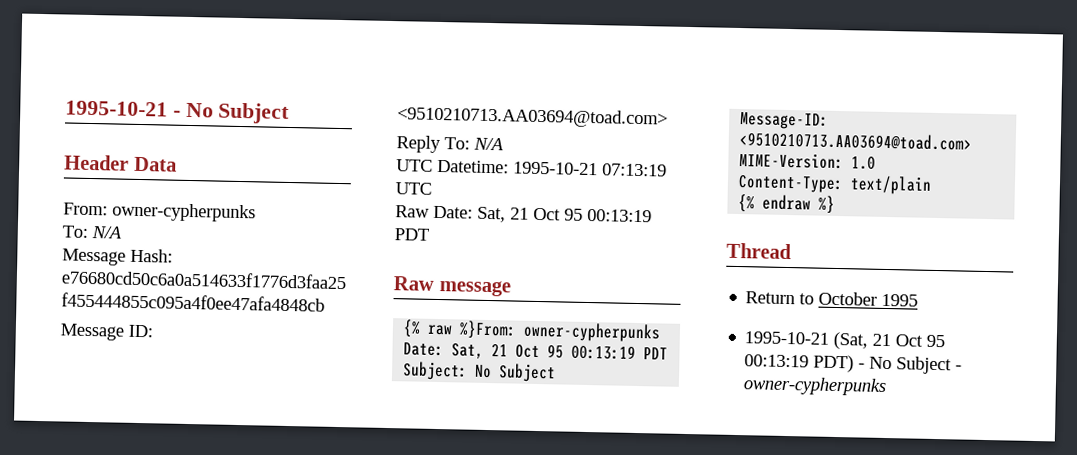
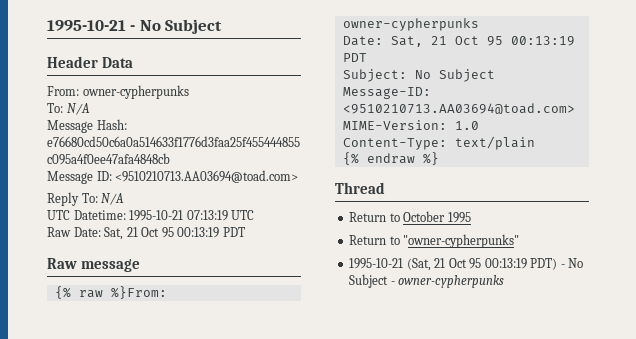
+ Return to "owner-cypherpunks"

